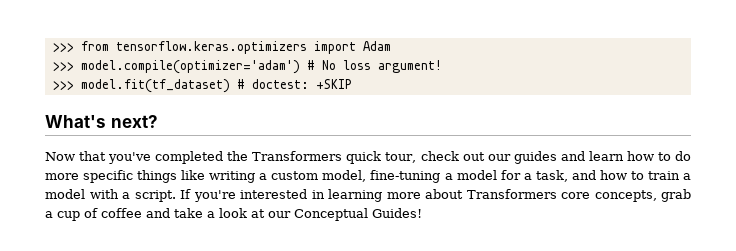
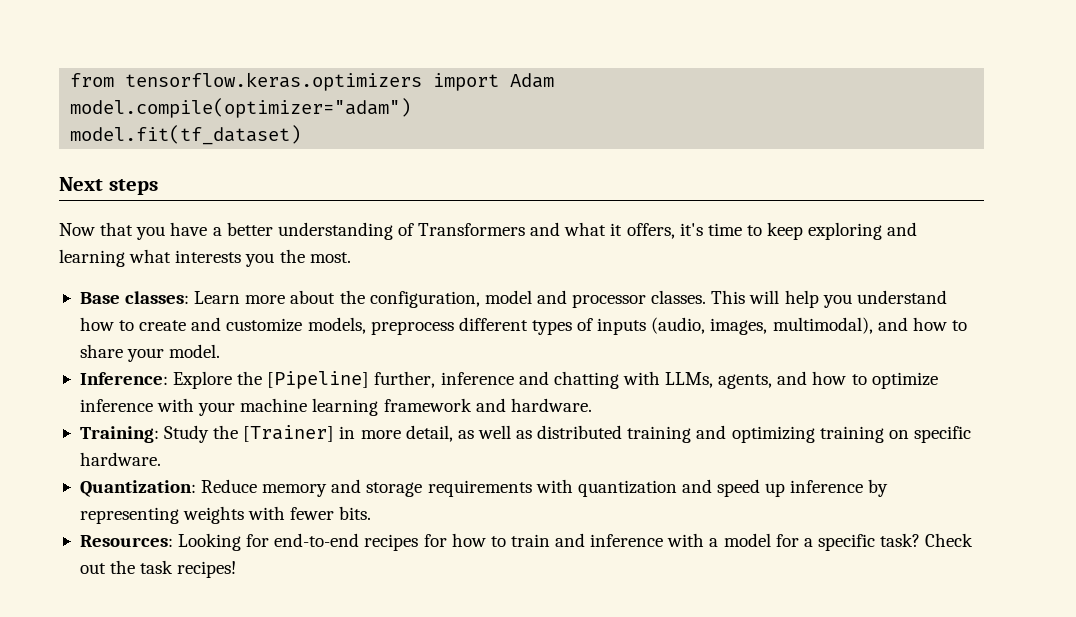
- >>> from tensorflow.keras.optimizers import Adam
+ from tensorflow.keras.optimizers import Adam
- >>> model.compile(optimizer='adam') # No loss argument!
- >>> model.fit(tf_dataset) # doctest: +SKIP
- What's next?
- Now that you've completed the Transformers quick tour, check out our guides and learn how to do more specific things like writing a custom model, fine-tuning a model for a task, and how to train a model with a script. If you're interested in learning more about Transformers core concepts, grab a cup of coffee and take a look at our Conceptual Guides!
+ model.compile(optimizer="adam")
+ model.fit(tf_dataset)
+ Next steps
+ Now that you have a better understanding of Transformers and what it offers, it's time to keep exploring and learning what interests you the most.
+ Base classes: Learn more about the configuration, model and processor classes. This will help you understand how to create and customize models, preprocess different types of inputs (audio, images, multimodal), and how to share your model.
+ Inference: Explore the [Pipeline] further, inference and chatting with LLMs, agents, and how to optimize inference with your machine learning framework and hardware.
+ Training: Study the [Trainer] in more detail, as well as distributed training and optimizing training on specific hardware.
+ Quantization: Reduce memory and storage requirements with quantization and speed up inference by representing weights with fewer bits.
+ Resources: Looking for end-to-end recipes for how to train and inference with a model for a specific task? Check out the task recipes!

